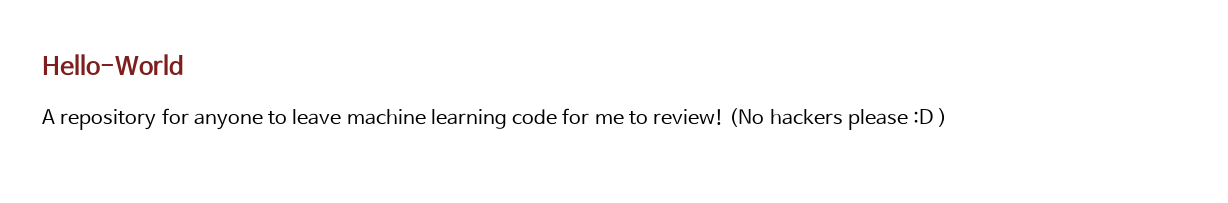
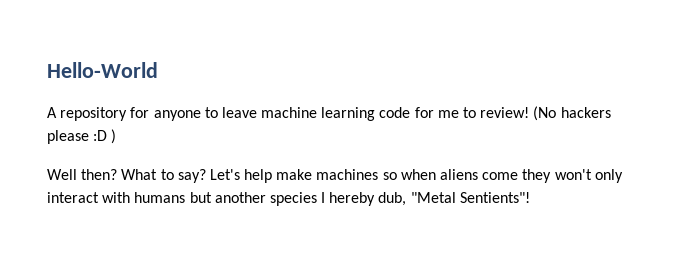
+ Well then? What to say? Let's help make machines so when aliens come they won't only interact with humans but another species I hereby dub, "Metal Sentients"!

